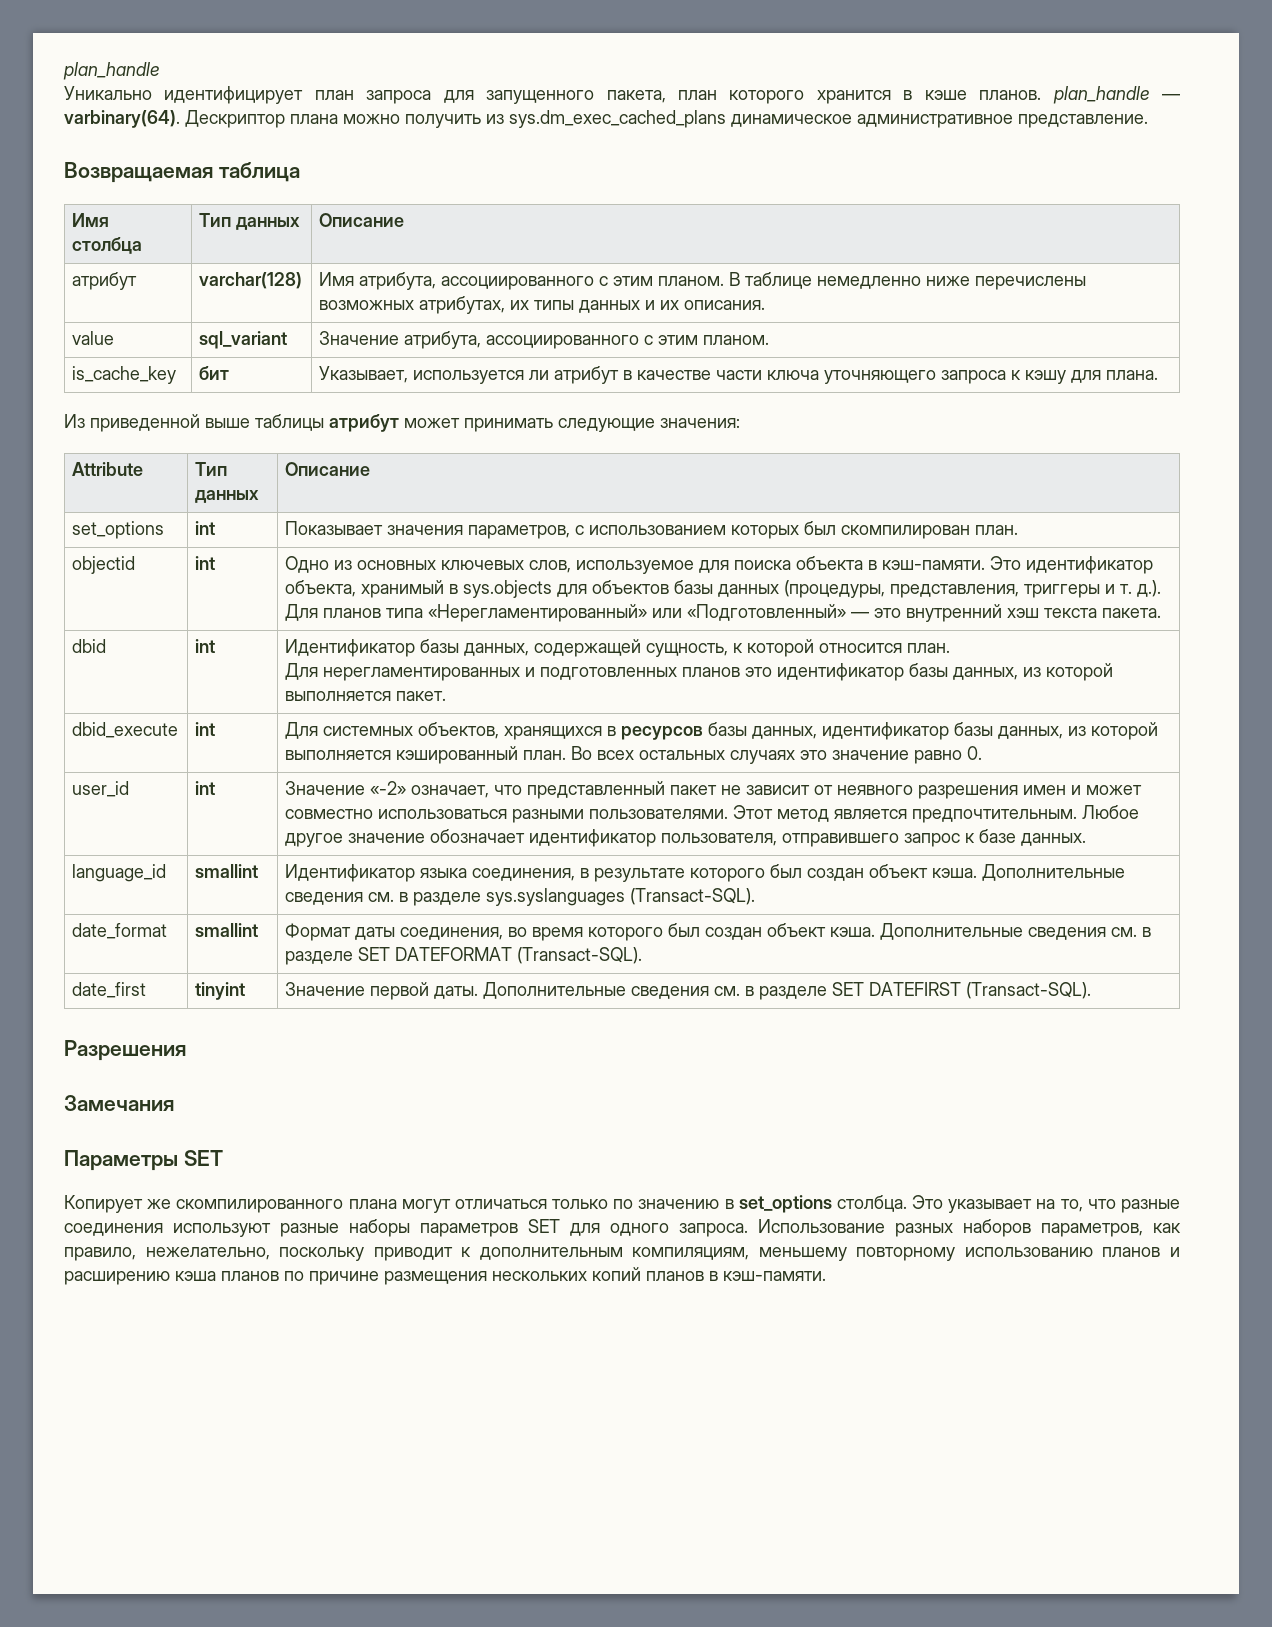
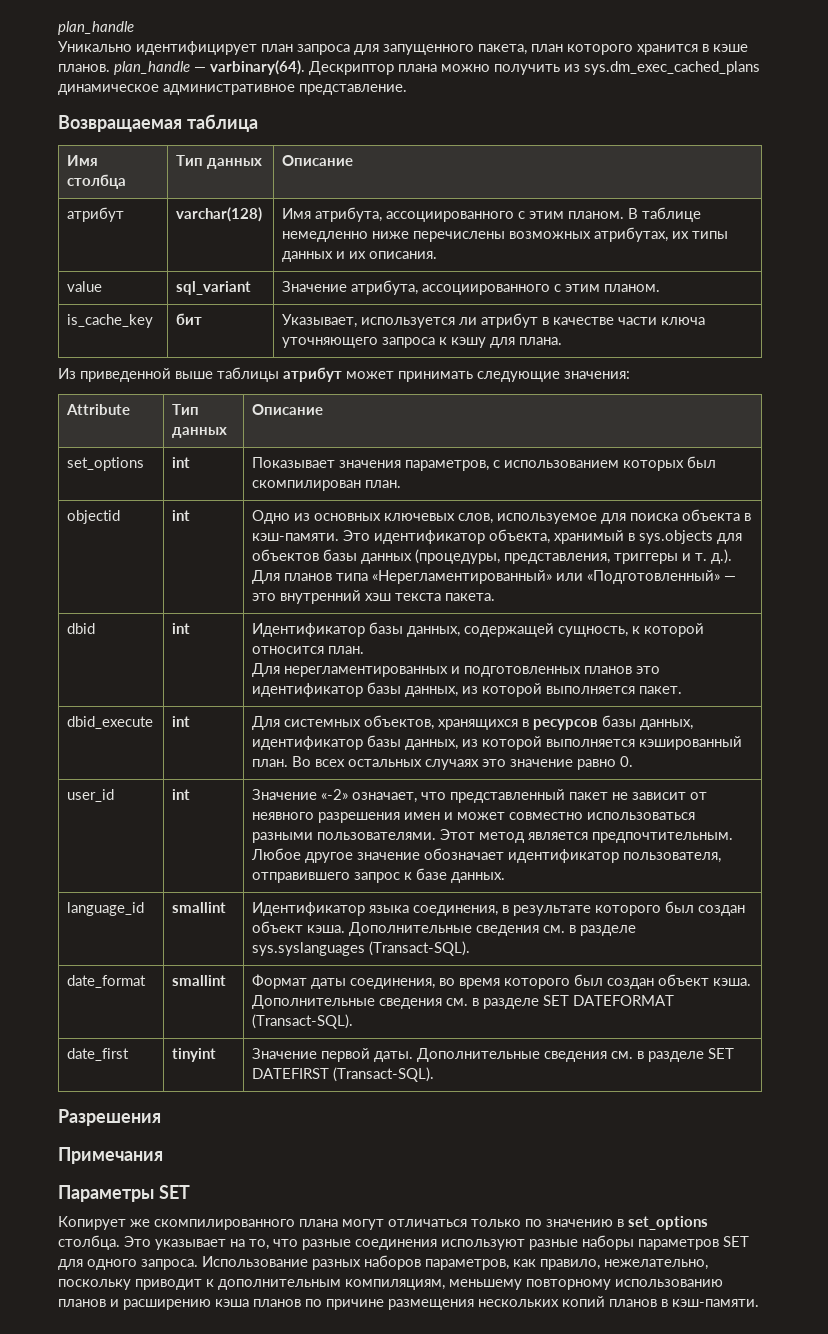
- Замечания
+ Примечания

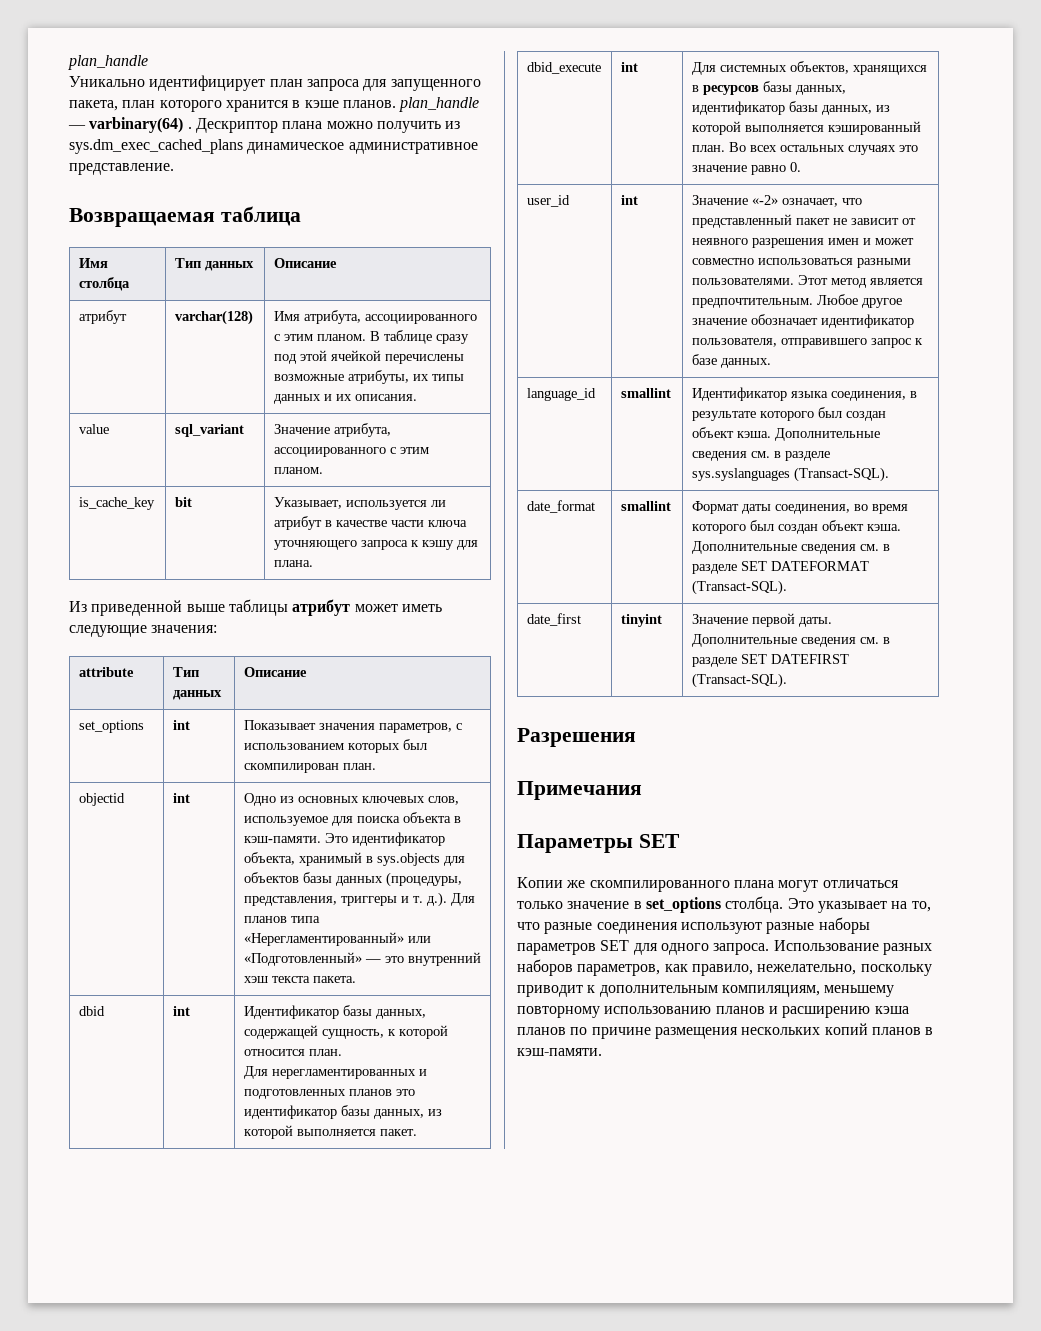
- Уникально идентифицирует план запроса для запущенного пакета, план которого хранится в кэше планов. plan_handle — varbinary(64).
+ Уникально идентифицирует план запроса для запущенного пакета, план которого хранится в кэше планов. plan_handle — varbinary(64) .
- атрибут | varchar(128) | Имя атрибута, ассоциированного с этим планом. В таблице немедленно ниже перечислены возможных атрибутах, их типы данных и их описания.
+ атрибут | varchar(128) | Имя атрибута, ассоциированного с этим планом. В таблице сразу под этой ячейкой перечислены возможные атрибуты, их типы данных и их описания.
- is_cache_key | бит | Указывает, используется ли атрибут в качестве части ключа уточняющего запроса к кэшу для плана.
+ is_cache_key | bit | Указывает, используется ли атрибут в качестве части ключа уточняющего запроса к кэшу для плана.
- Из приведенной выше таблицы атрибут может принимать следующие значения:
+ Из приведенной выше таблицы атрибут может иметь следующие значения:
- Attribute | Тип данных | Описание
+ attribute | Тип данных | Описание
- Копирует же скомпилированного плана могут отличаться только по значению в set_options столбца.
+ Копии же скомпилированного плана могут отличаться только значение в set_options столбца.

